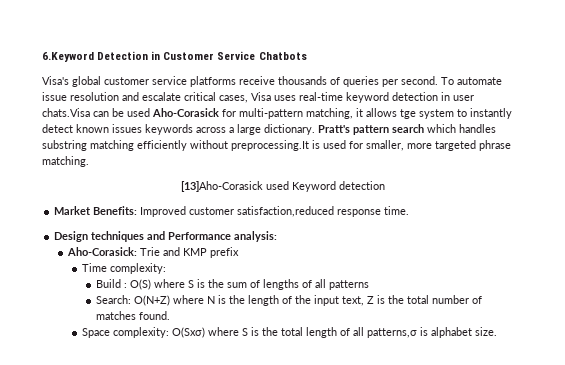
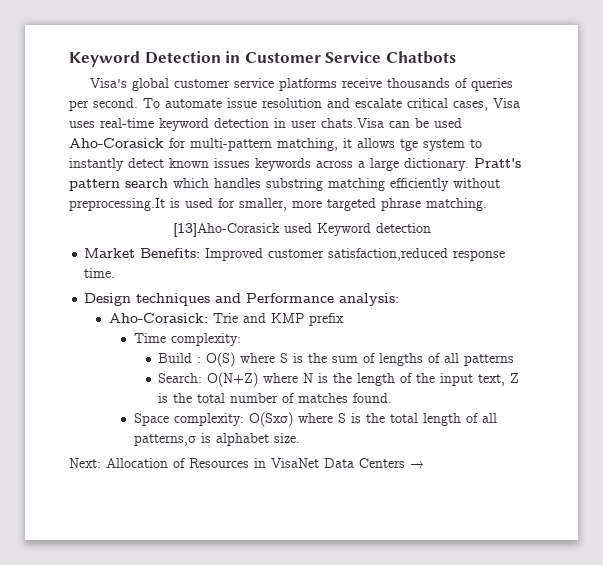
- 6.Keyword Detection in Customer Service Chatbots
+ Keyword Detection in Customer Service Chatbots
+ Next: Allocation of Resources in VisaNet Data Centers →

